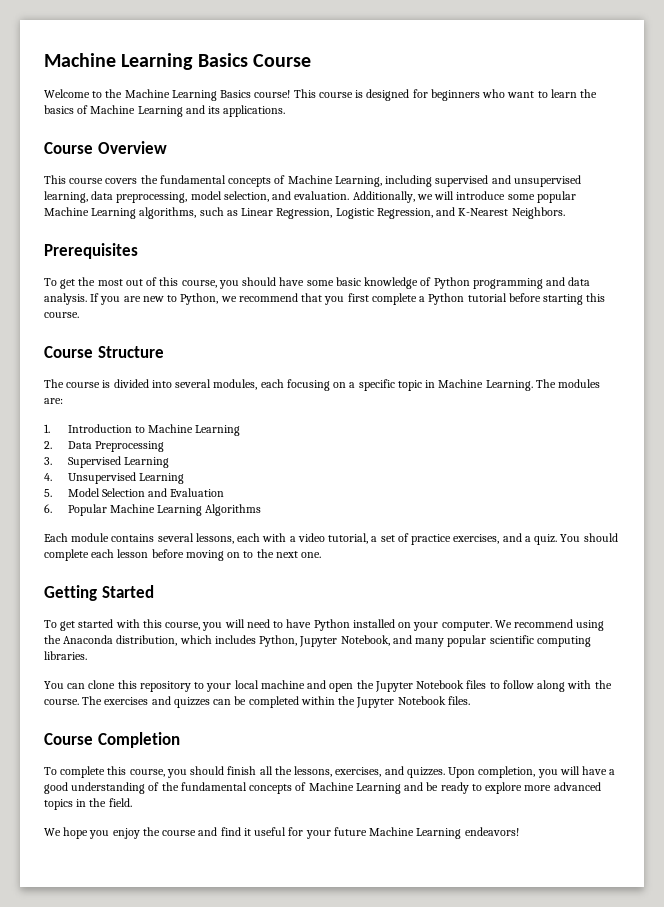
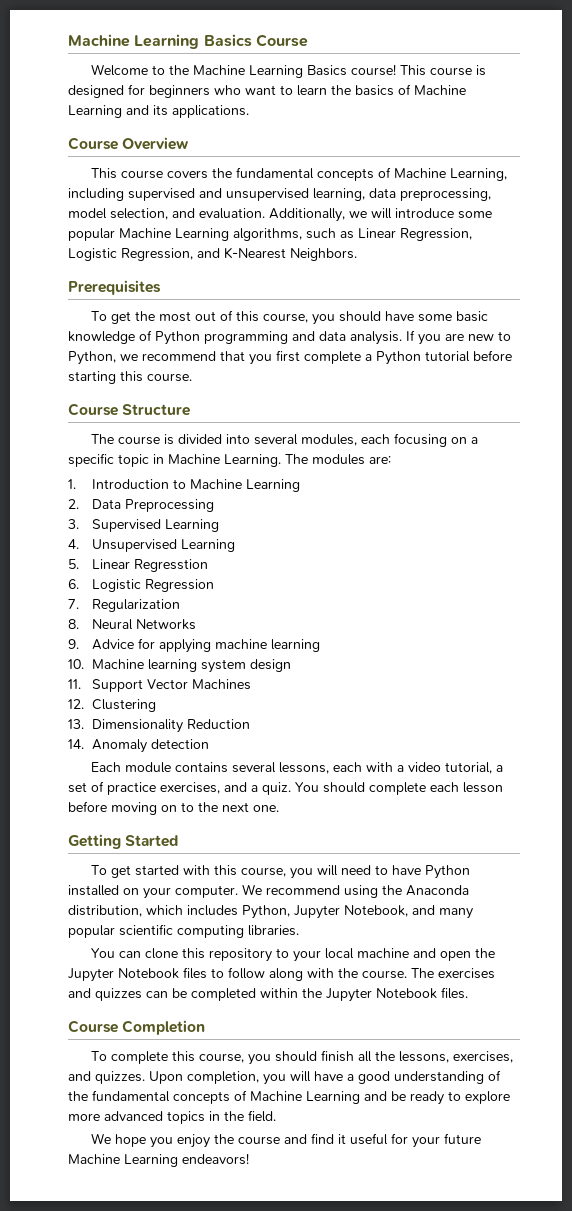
- 5. Model Selection and Evaluation
- 6. Popular Machine Learning Algorithms
+ 5. Linear Regresstion
+ 6. Logistic Regression
+ 7. Regularization
+ 8. Neural Networks
+ 9. Advice for applying machine learning
+ 10. Machine learning system design
+ 11. Support Vector Machines
+ 12. Clustering
+ 13. Dimensionality Reduction
+ 14. Anomaly detection

